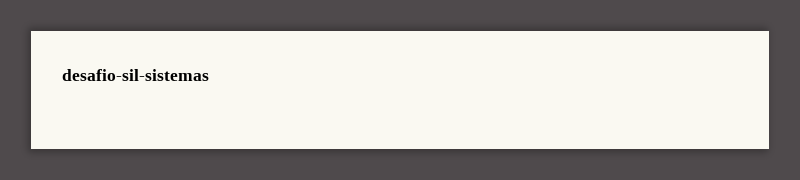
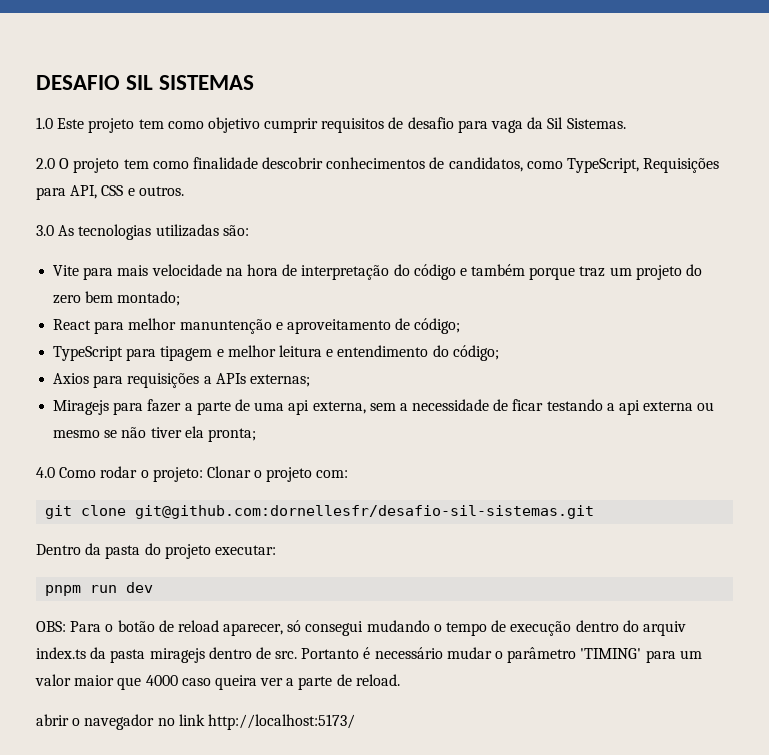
- desafio-sil-sistemas
+ DESAFIO SIL SISTEMAS
+ 1.0 Este projeto tem como objetivo cumprir requisitos de desafio para vaga da Sil Sistemas.
+ 2.0 O projeto tem como finalidade descobrir conhecimentos de candidatos, como TypeScript, Requisições para API, CSS e outros.
+ 3.0 As tecnologias utilizadas são:
+ Vite para mais velocidade na hora de interpretação do código e também porque traz um projeto do zero bem montado;
+ React para melhor manuntenção e aproveitamento de código;
+ TypeScript para tipagem e melhor leitura e entendimento do código;
+ Axios para requisições a APIs externas;
+ Miragejs para fazer a parte de uma api externa, sem a necessidade de ficar testando a api externa ou mesmo se não tiver ela pronta;
+ 4.0 Como rodar o projeto: Clonar o projeto com:
+ git clone git@github.com:dornellesfr/desafio-sil-sistemas.git
+ Dentro da pasta do projeto executar:
+ pnpm run dev
+ OBS: Para o botão de reload aparecer, só consegui mudando o tempo de execução dentro do arquiv index.ts da pasta miragejs dentro de src. Portanto é necessário mudar o parâmetro 'TIMING' para um valor maior que 4000 caso queira ver a parte de reload.
+ abrir o navegador no link http://localhost:5173/

